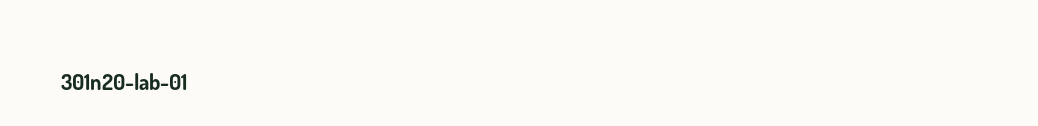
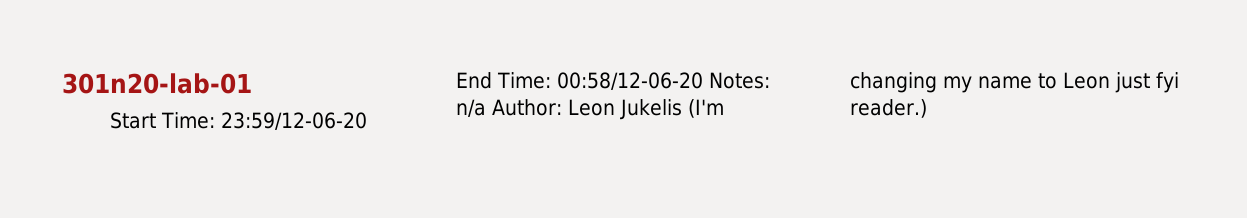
+ Start Time: 23:59/12-06-20 End Time: 00:58/12-06-20 Notes: n/a Author: Leon Jukelis (I'm changing my name to Leon just fyi reader.)

